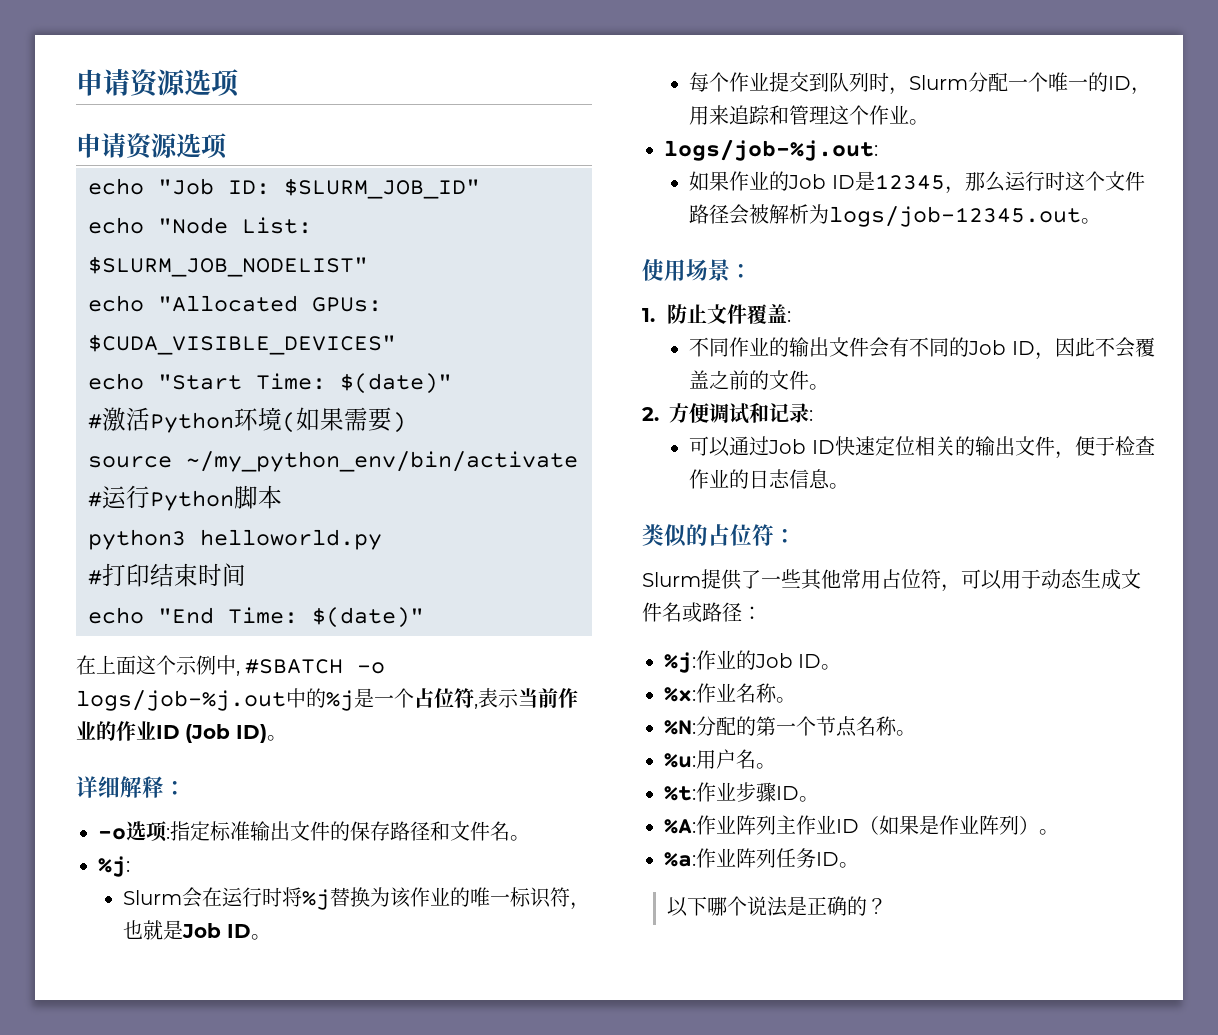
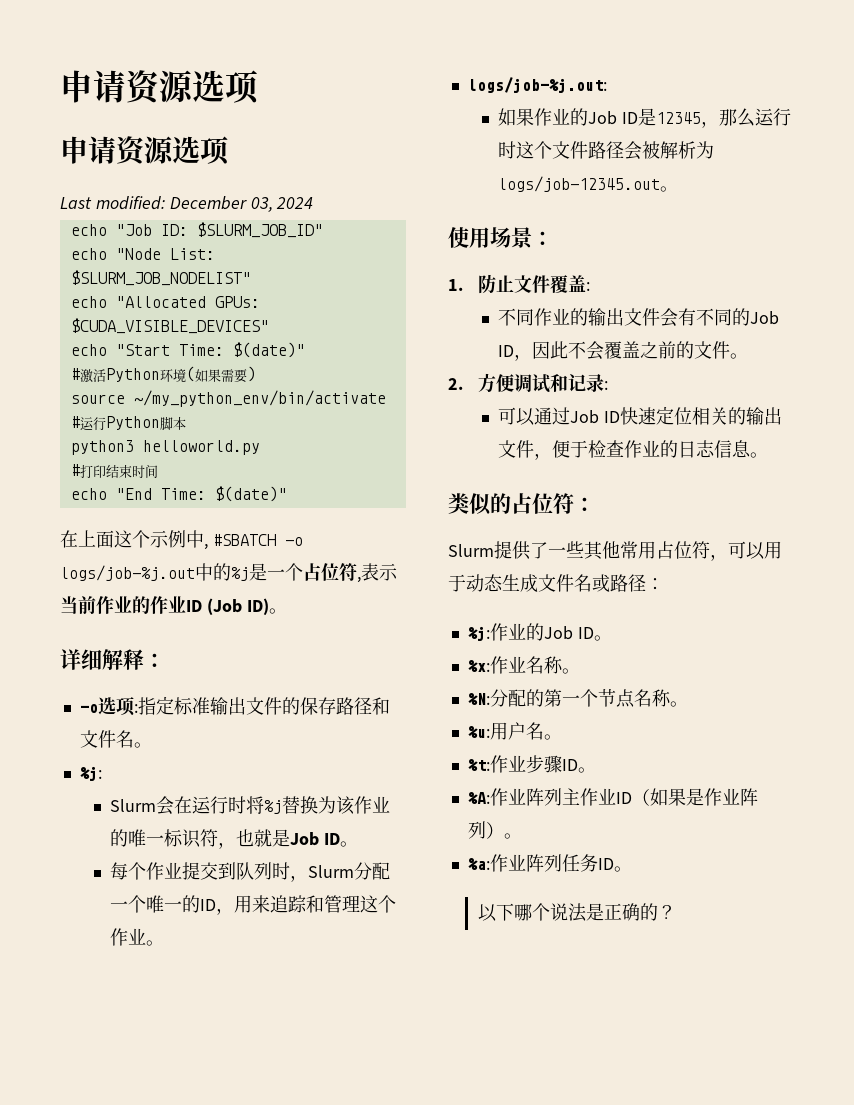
+ Last modified: December 03, 2024

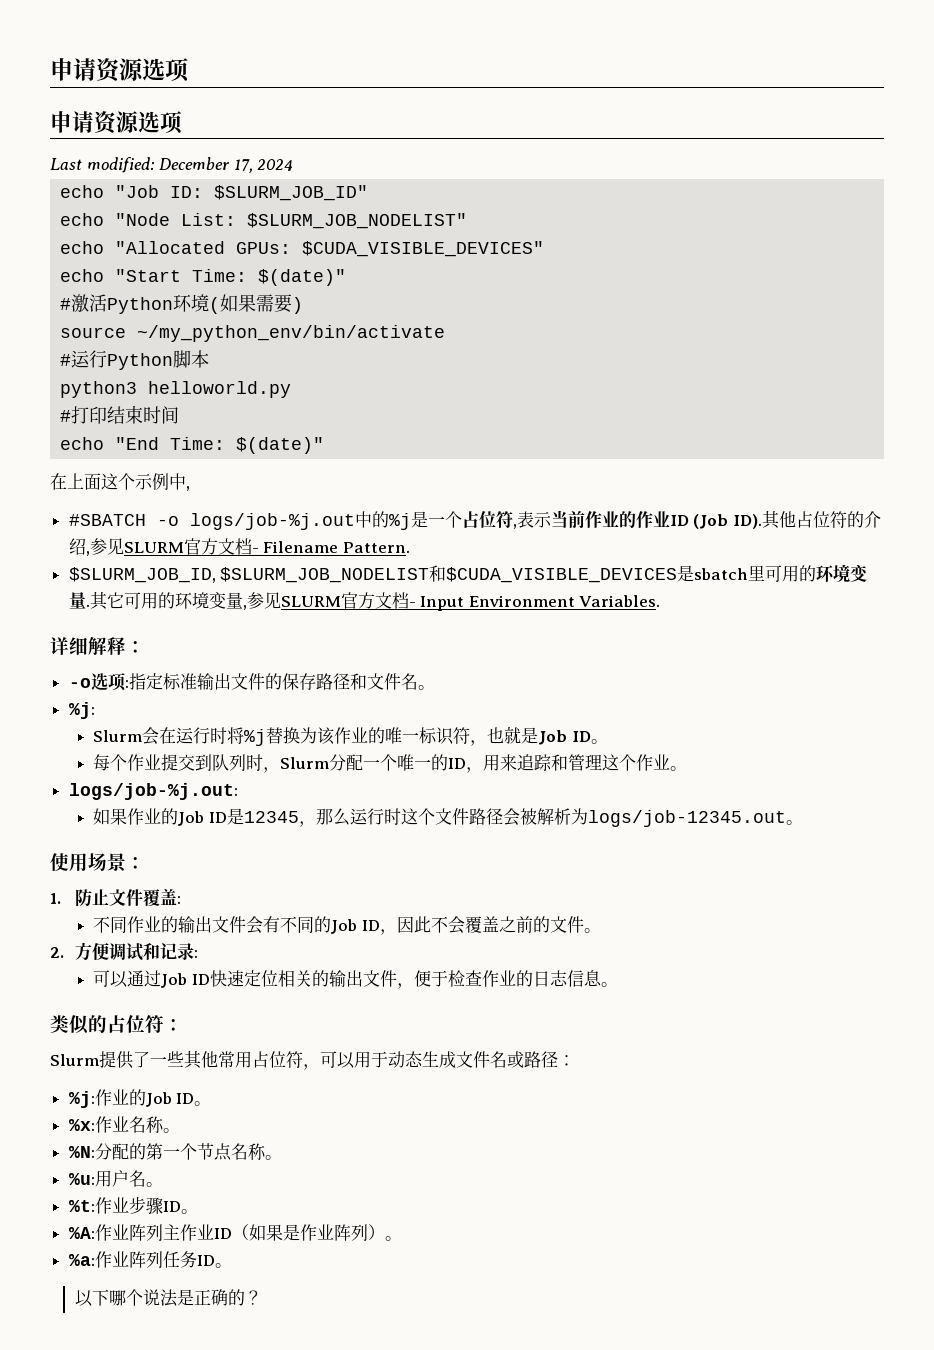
- Last modified: December 03, 2024
+ Last modified: December 17, 2024
- 在上面这个示例中, #SBATCH -o logs/job-%j.out中的%j是一个占位符,表示当前作业的作业ID (Job ID)。
+ 在上面这个示例中,
+ #SBATCH -o logs/job-%j.out中的%j是一个占位符,表示当前作业的作业ID (Job ID).其他占位符的介绍,参见SLURM官方文档- Filename Pattern.
+ $SLURM_JOB_ID, $SLURM_JOB_NODELIST和$CUDA_VISIBLE_DEVICES是sbatch里可用的环境变量.其它可用的环境变量,参见SLURM官方文档- Input Environment Variables.

